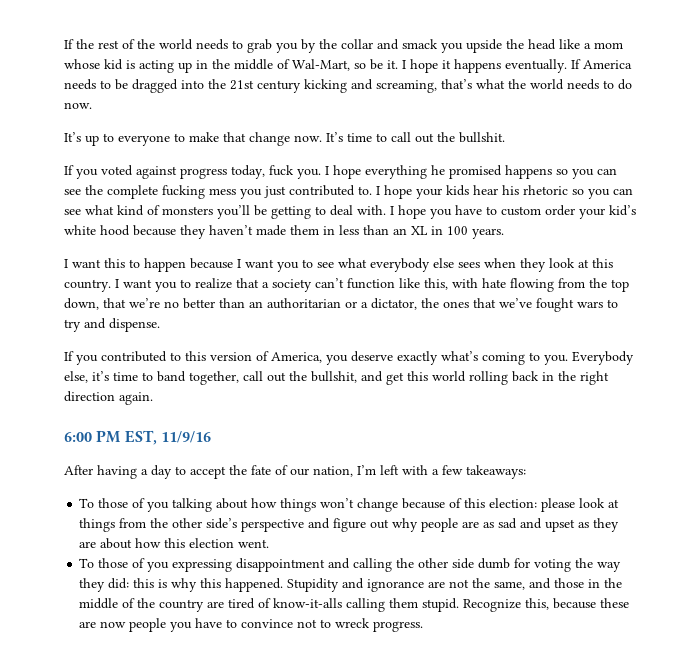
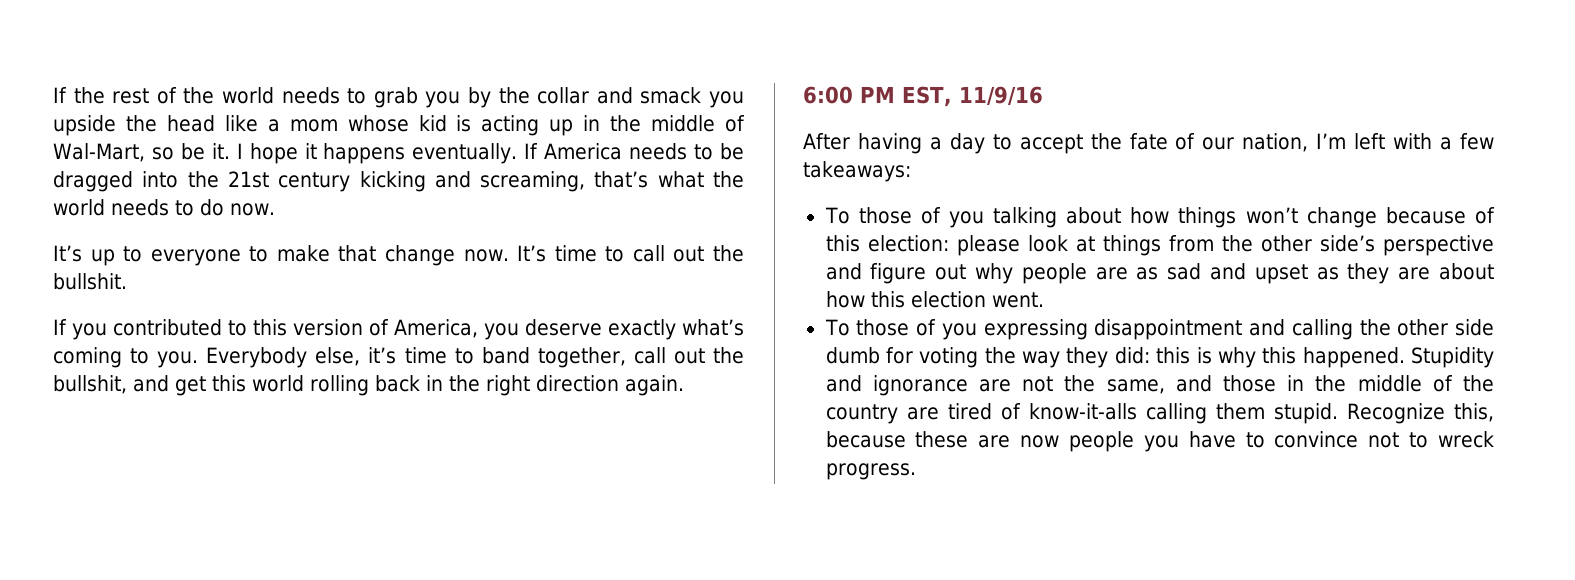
- If you voted against progress today, fuck you. I hope everything he promised happens so you can see the complete fucking mess you just contributed to. I hope your kids hear his rhetoric so you can see what kind of monsters you’ll be getting to deal with. I hope you have to custom order your kid’s white hood because they haven’t made them in less than an XL in 100 years.
- I want this to happen because I want you to see what everybody else sees when they look at this country. I want you to realize that a society can’t function like this, with hate flowing from the top down, that we’re no better than an authoritarian or a dictator, the ones that we’ve fought wars to try and dispense.

